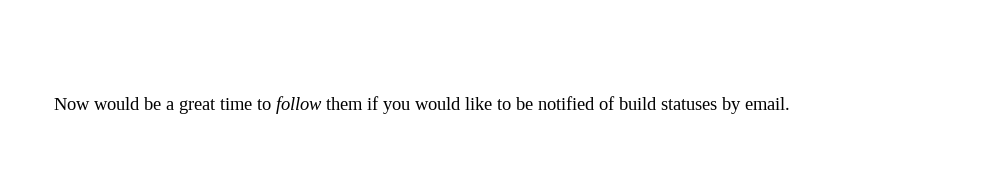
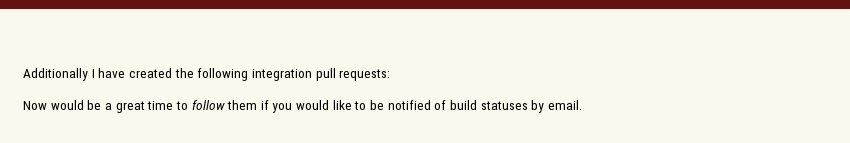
+ Additionally I have created the following integration pull requests:

